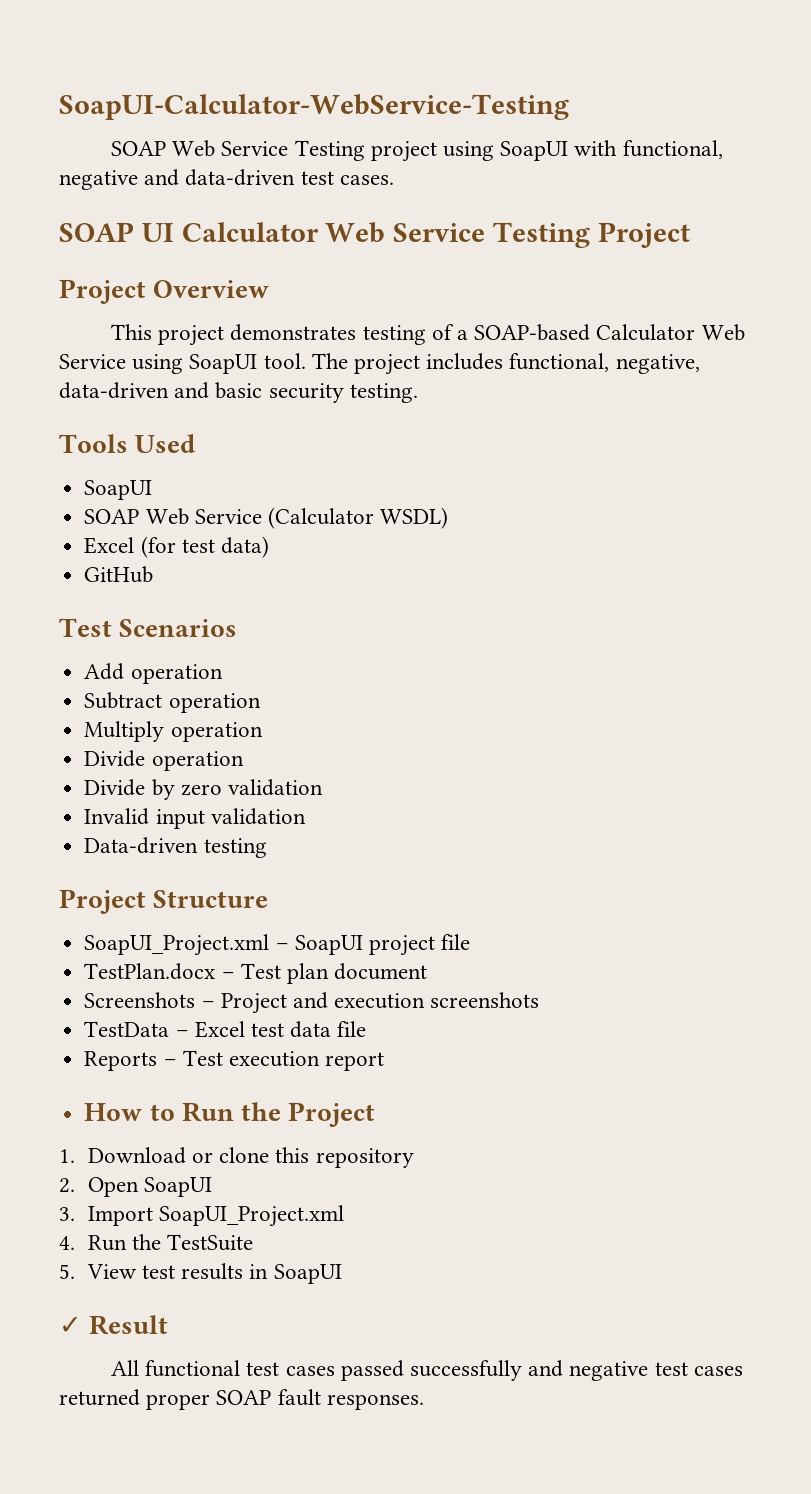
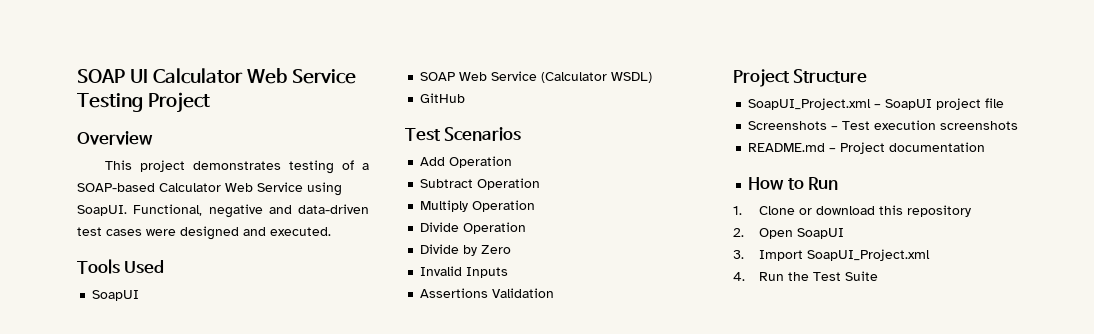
- SoapUI-Calculator-WebService-Testing
- SOAP Web Service Testing project using SoapUI with functional, negative and data-driven test cases.
- Project Overview
+ Overview
- This project demonstrates testing of a SOAP-based Calculator Web Service using SoapUI tool. The project includes functional, negative, data-driven and basic security testing.
+ This project demonstrates testing of a SOAP-based Calculator Web Service using SoapUI. Functional, negative and data-driven test cases were designed and executed.
- Excel (for test data)
- Add operation
+ Add Operation
- Subtract operation
+ Subtract Operation
- Multiply operation
- Divide operation
+ Multiply Operation
+ Divide Operation
- Divide by zero validation
+ Divide by Zero
- Invalid input validation
- Data-driven testing
+ Invalid Inputs
+ Assertions Validation
- TestPlan.docx – Test plan document
- Screenshots – Project and execution screenshots
- TestData – Excel test data file
- Reports – Test execution report
+ Screenshots – Test execution screenshots
+ README.md – Project documentation
- How to Run the Project
+ How to Run
- 1. Download or clone this repository
+ 1. Clone or download this repository
- 4. Run the TestSuite
- 5. View test results in SoapUI
- ✓ Result
- All functional test cases passed successfully and negative test cases returned proper SOAP fault responses.
+ 4. Run the Test Suite

